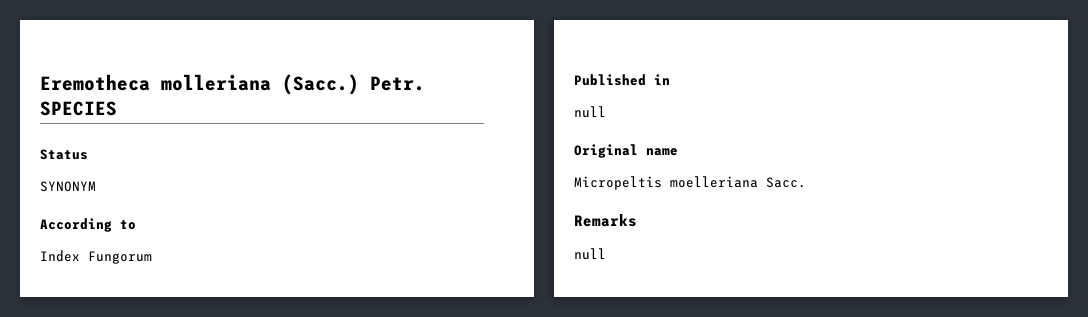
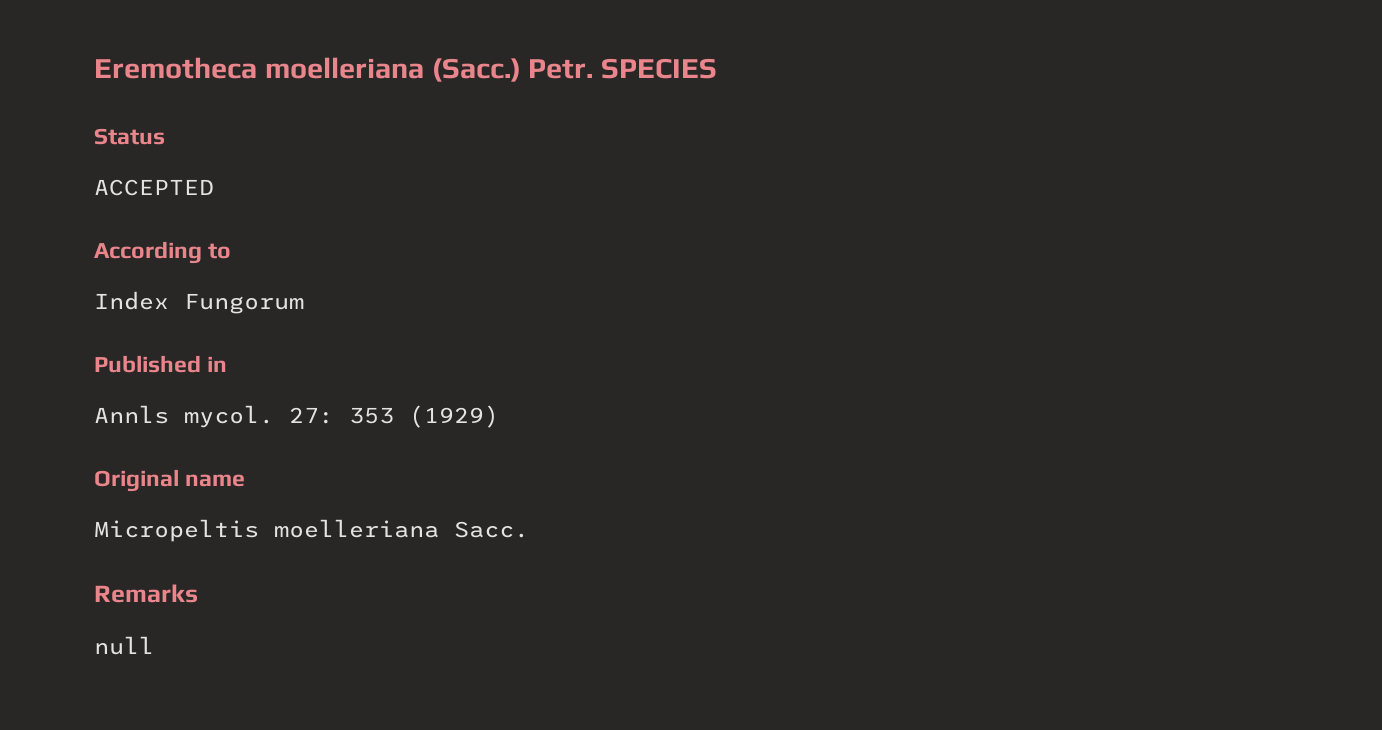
- Eremotheca molleriana (Sacc.)
+ Eremotheca moelleriana (Sacc.)
- SYNONYM
+ ACCEPTED
  Published in
- null
+ Annls mycol. 27: 353 (1929)

